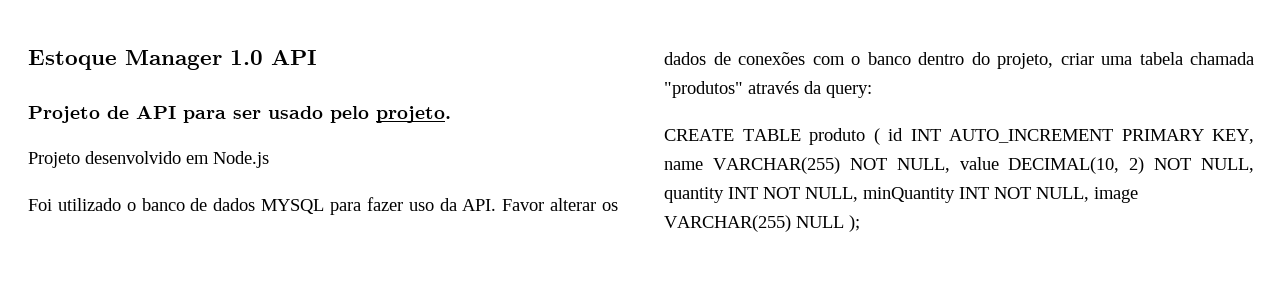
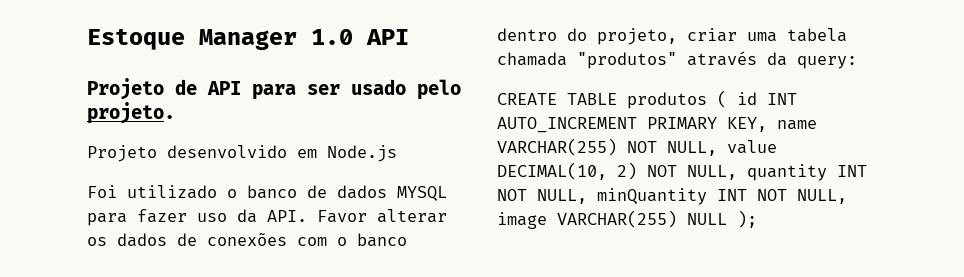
- CREATE TABLE produto ( id INT AUTO_INCREMENT PRIMARY KEY, name VARCHAR(255) NOT NULL, value DECIMAL(10, 2) NOT NULL, quantity INT NOT NULL, minQuantity INT NOT NULL, image VARCHAR(255) NULL );
+ CREATE TABLE produtos ( id INT AUTO_INCREMENT PRIMARY KEY, name VARCHAR(255) NOT NULL, value DECIMAL(10, 2) NOT NULL, quantity INT NOT NULL, minQuantity INT NOT NULL, image VARCHAR(255) NULL );

